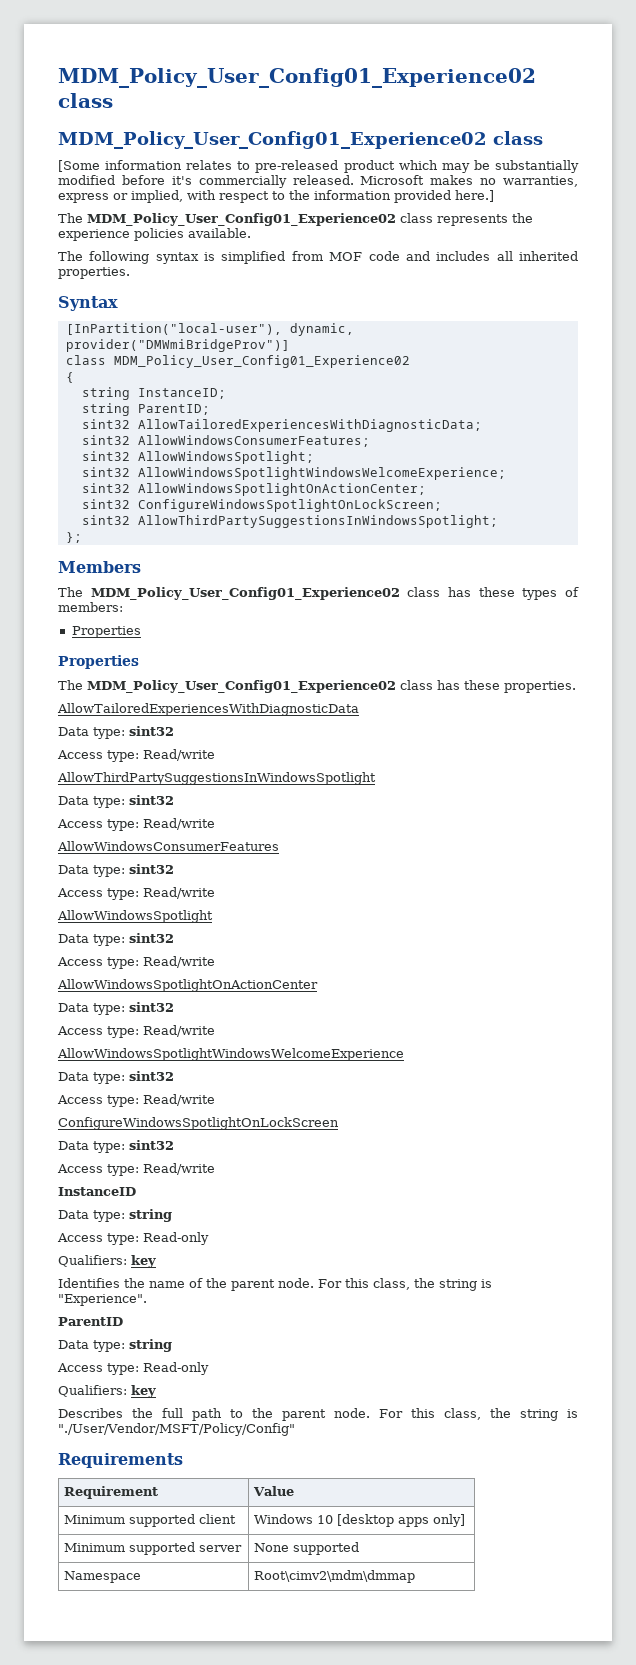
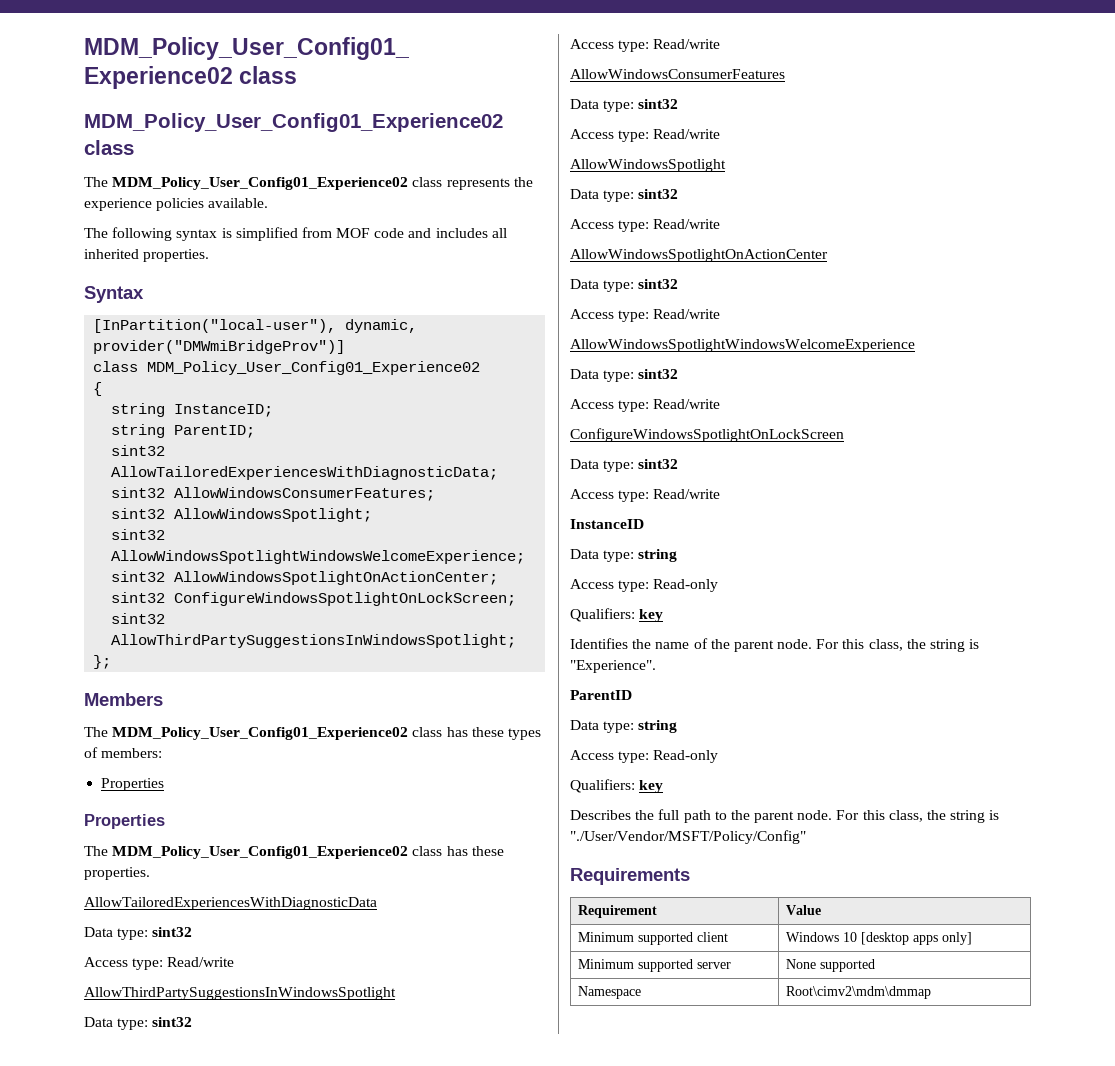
- [Some information relates to pre-released product which may be substantially modified before it's commercially released. Microsoft makes no warranties, express or implied, with respect to the information provided here.]

